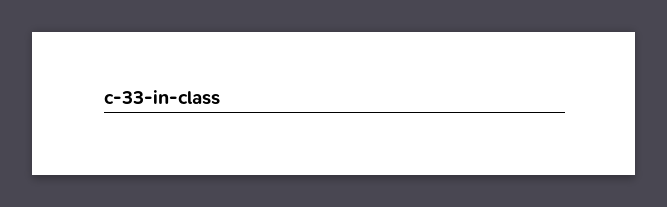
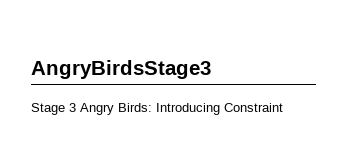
- c-33-in-class
+ AngryBirdsStage3
+ Stage 3 Angry Birds: Introducing Constraint

